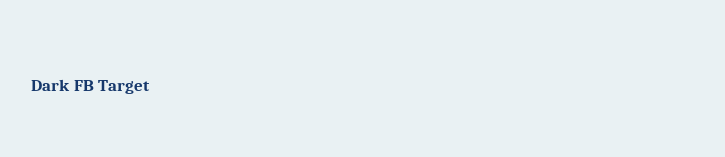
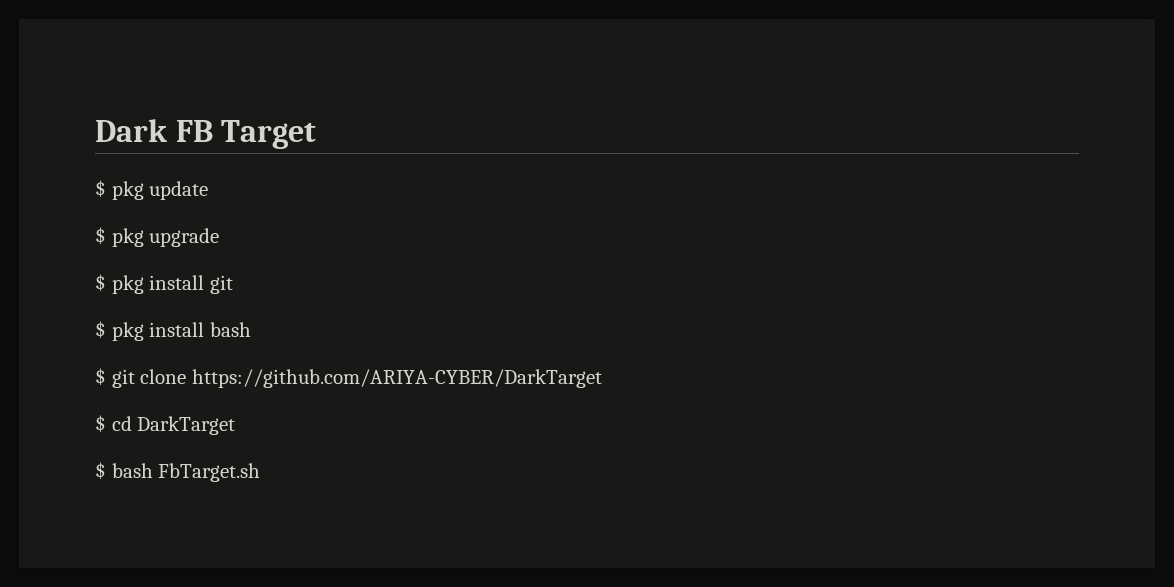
+ $ pkg update
+ $ pkg upgrade
+ $ pkg install git
+ $ pkg install bash
+ $ git clone https://github.com/ARIYA-CYBER/DarkTarget
+ $ cd DarkTarget
+ $ bash FbTarget.sh

